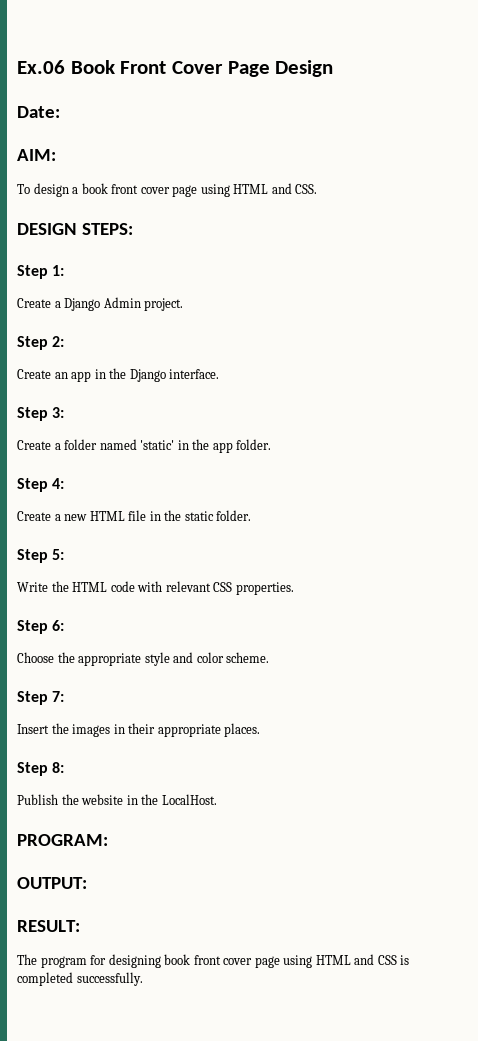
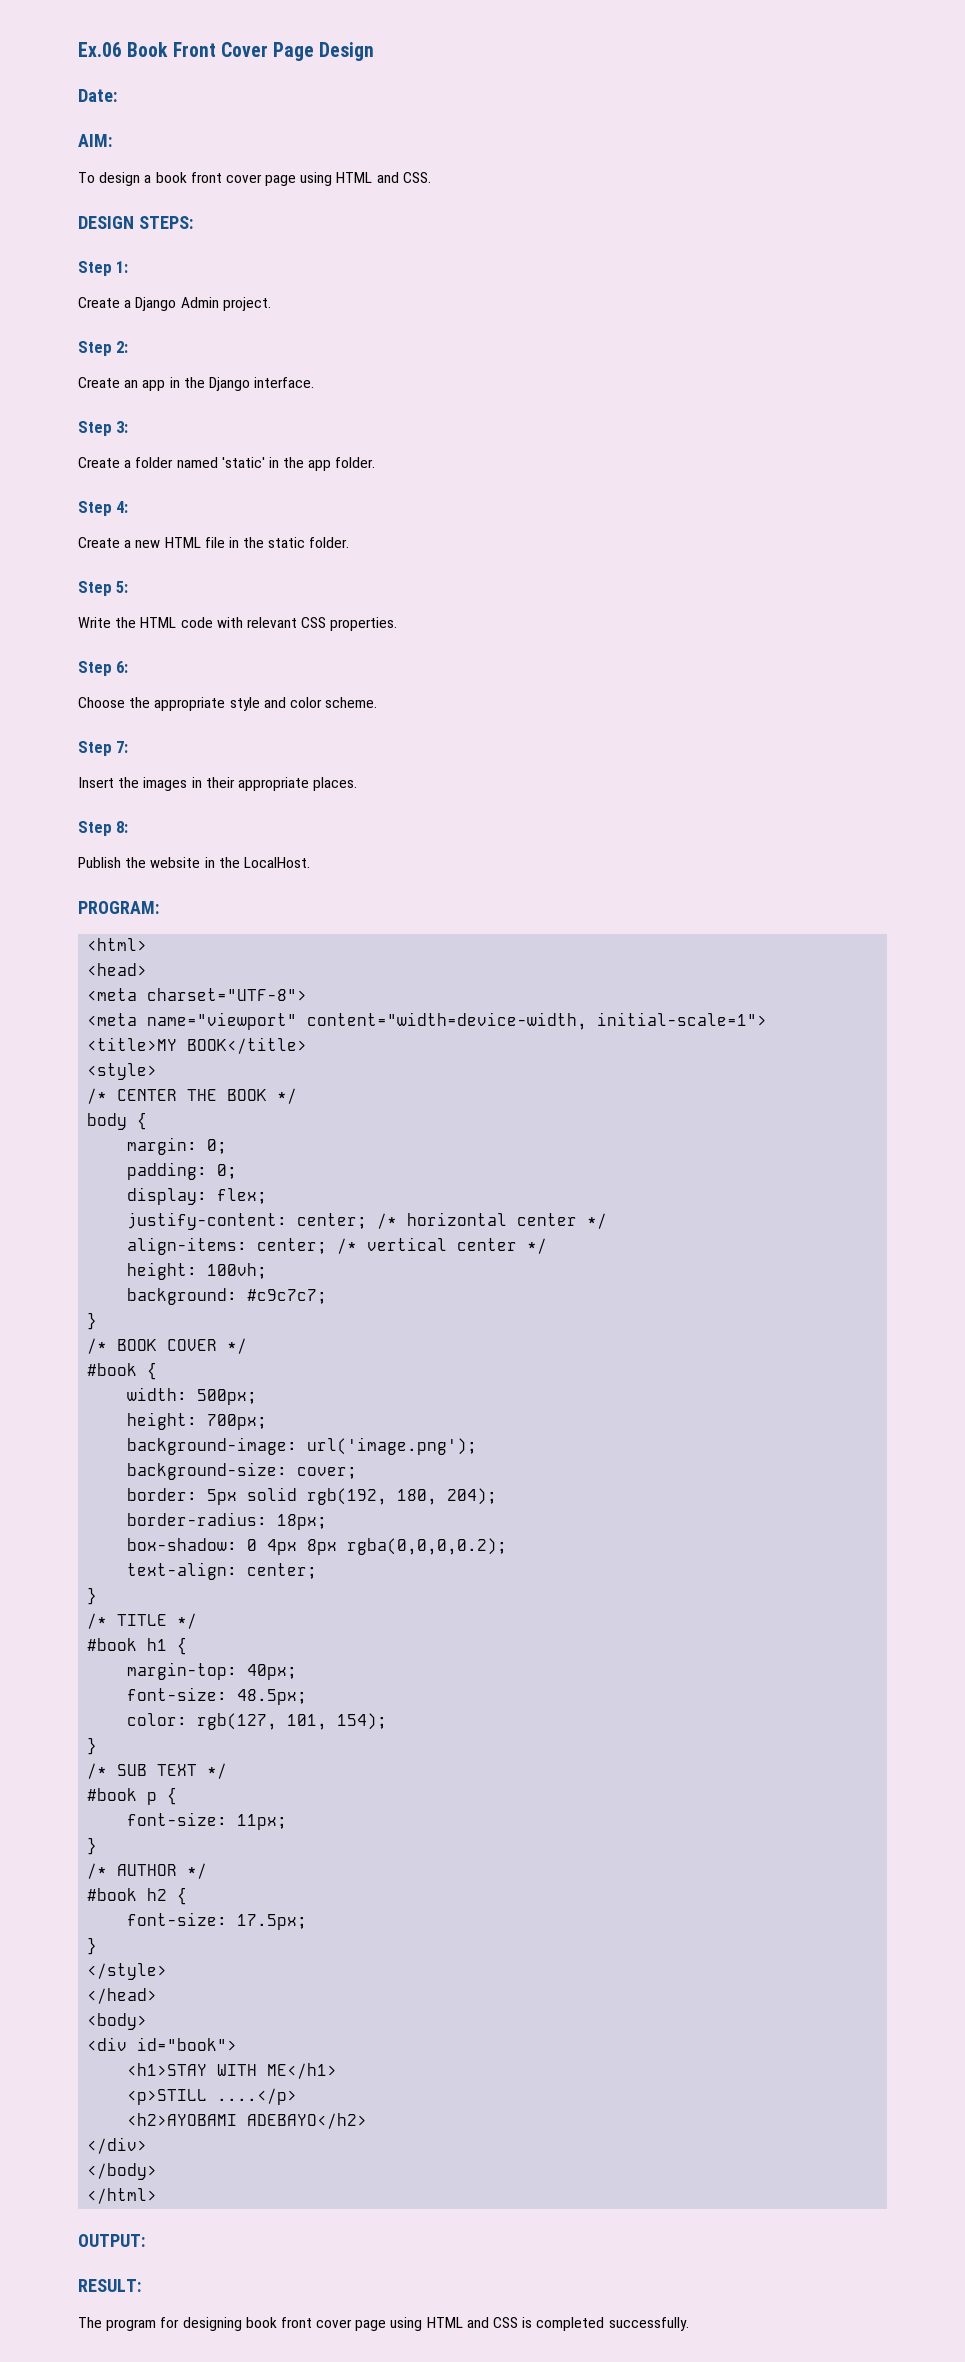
+ <html>
+ <head>
+ <meta charset="UTF-8">
+ <meta name="viewport" content="width=device-width, initial-scale=1">
+ <title>MY BOOK</title>
+ <style>
+ /* CENTER THE BOOK */
+ body {
+ margin: 0;
+ padding: 0;
+ display: flex;
+ justify-content: center; /* horizontal center */
+ align-items: center; /* vertical center */
+ height: 100vh;
+ background: #c9c7c7;
+ }
+ /* BOOK COVER */
+ #book {
+ width: 500px;
+ height: 700px;
+ background-image: url('image.png');
+ background-size: cover;
+ border: 5px solid rgb(192, 180, 204);
+ border-radius: 18px;
+ box-shadow: 0 4px 8px rgba(0,0,0,0.2);
+ text-align: center;
+ }
+ /* TITLE */
+ #book h1 {
+ margin-top: 40px;
+ font-size: 48.5px;
+ color: rgb(127, 101, 154);
+ }
+ /* SUB TEXT */
+ #book p {
+ font-size: 11px;
+ }
+ /* AUTHOR */
+ #book h2 {
+ font-size: 17.5px;
+ }
+ </style>
+ </head>
+ <body>
+ <div id="book">
+ <h1>STAY WITH ME</h1>
+ <p>STILL ....</p>
+ <h2>AYOBAMI ADEBAYO</h2>
+ </div>
+ </body>
+ </html>

